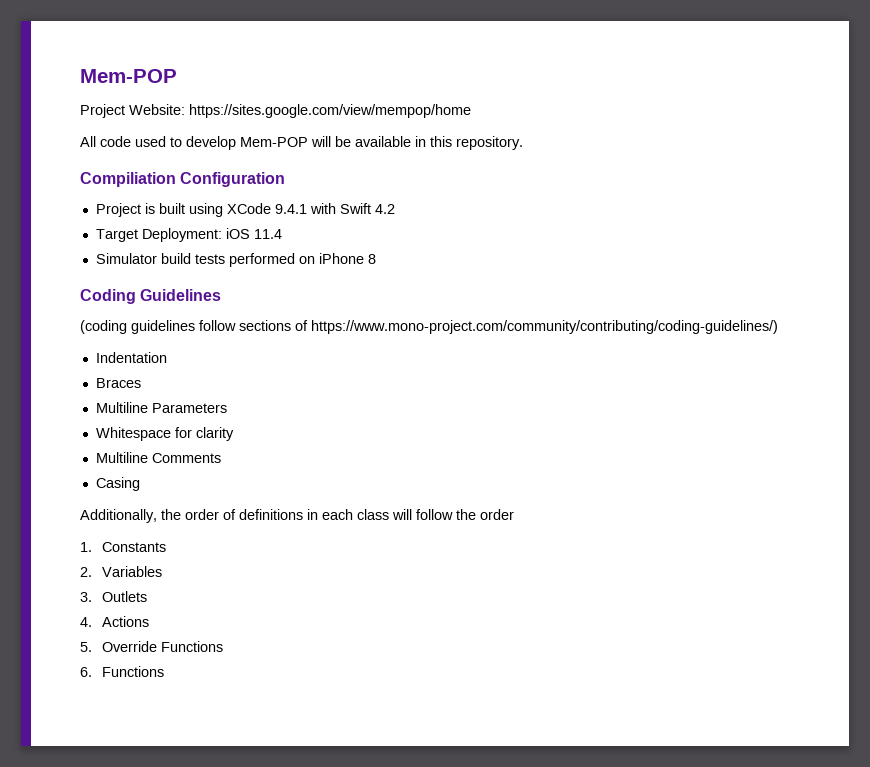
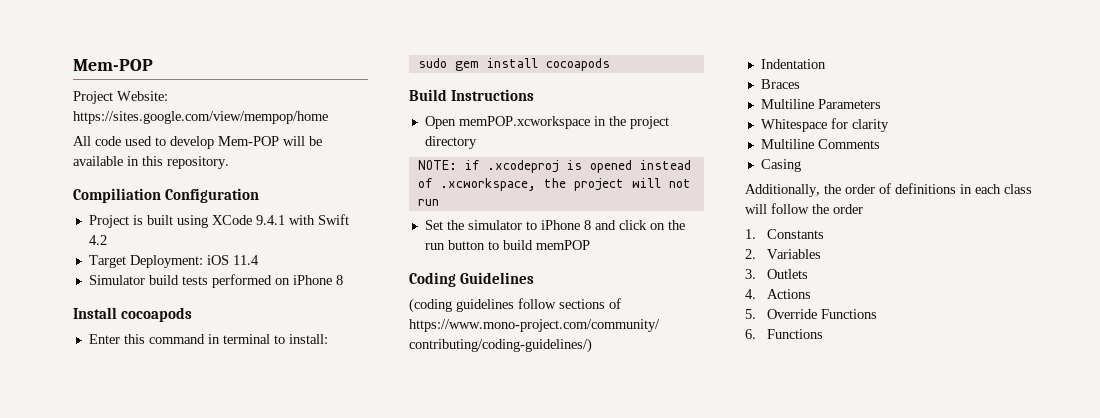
+ Install cocoapods
+ Enter this command in terminal to install:
+ sudo gem install cocoapods
+ Build Instructions
+ Open memPOP.xcworkspace in the project directory
+ NOTE: if .xcodeproj is opened instead of .xcworkspace, the project will not run
+ Set the simulator to iPhone 8 and click on the run button to build memPOP

